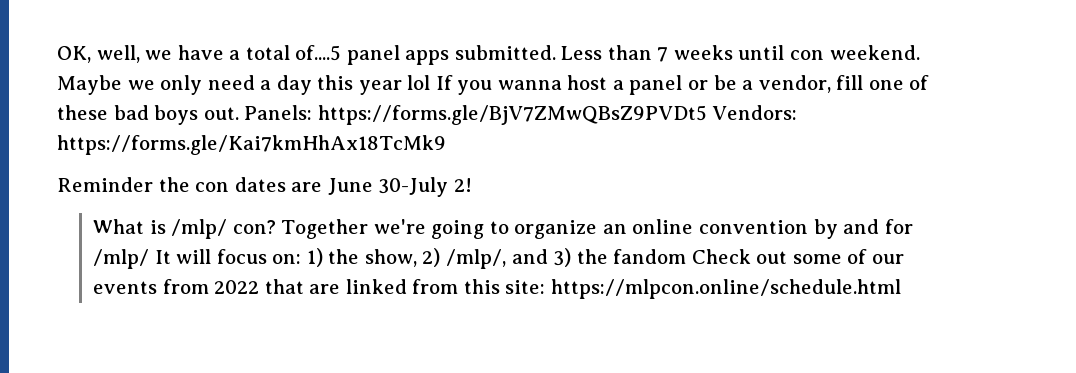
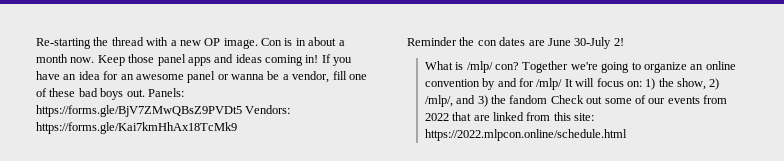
- OK, well, we have a total of....5 panel apps submitted. Less than 7 weeks until con weekend. Maybe we only need a day this year lol If you wanna host a panel or be a vendor, fill one of these bad boys out.
+ Re-starting the thread with a new OP image. Con is in about a month now. Keep those panel apps and ideas coming in! If you have an idea for an awesome panel or wanna be a vendor, fill one of these bad boys out.
- Together we're going to organize an online convention by and for /mlp/ It will focus on: 1) the show, 2) /mlp/, and 3) the fandom Check out some of our events from 2022 that are linked from this site: https://mlpcon.online/schedule.html
+ Together we're going to organize an online convention by and for /mlp/ It will focus on: 1) the show, 2) /mlp/, and 3) the fandom Check out some of our events from 2022 that are linked from this site: https://2022.mlpcon.online/schedule.html

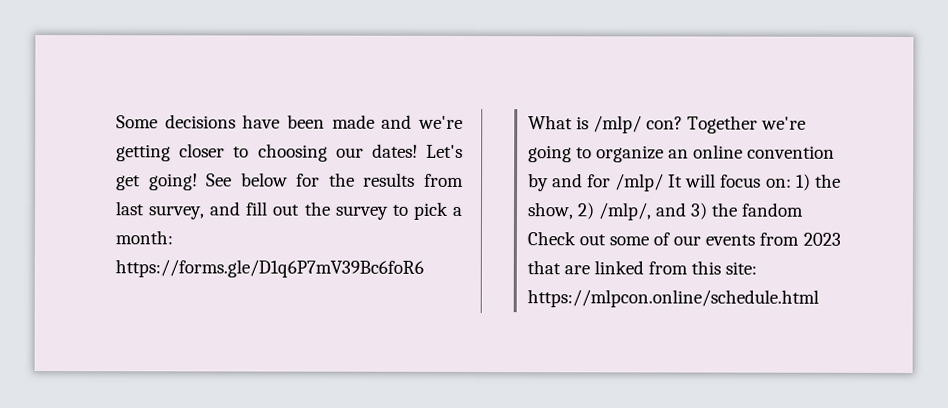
- Re-starting the thread with a new OP image. Con is in about a month now. Keep those panel apps and ideas coming in! If you have an idea for an awesome panel or wanna be a vendor, fill one of these bad boys out. Panels: https://forms.gle/BjV7ZMwQBsZ9PVDt5 Vendors: https://forms.gle/Kai7kmHhAx18TcMk9
- Reminder the con dates are June 30-July 2!
+ Some decisions have been made and we're getting closer to choosing our dates! Let's get going! See below for the results from last survey, and fill out the survey to pick a month: https://forms.gle/D1q6P7mV39Bc6foR6
- Together we're going to organize an online convention by and for /mlp/ It will focus on: 1) the show, 2) /mlp/, and 3) the fandom Check out some of our events from 2022 that are linked from this site: https://2022.mlpcon.online/schedule.html
+ Together we're going to organize an online convention by and for /mlp/ It will focus on: 1) the show, 2) /mlp/, and 3) the fandom Check out some of our events from 2023 that are linked from this site: https://mlpcon.online/schedule.html

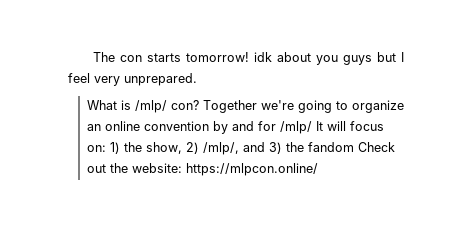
- Some decisions have been made and we're getting closer to choosing our dates! Let's get going! See below for the results from last survey, and fill out the survey to pick a month: https://forms.gle/D1q6P7mV39Bc6foR6
+ The con starts tomorrow! idk about you guys but I feel very unprepared.
- Together we're going to organize an online convention by and for /mlp/ It will focus on: 1) the show, 2) /mlp/, and 3) the fandom Check out some of our events from 2023 that are linked from this site: https://mlpcon.online/schedule.html
+ Together we're going to organize an online convention by and for /mlp/ It will focus on: 1) the show, 2) /mlp/, and 3) the fandom Check out the website: https://mlpcon.online/

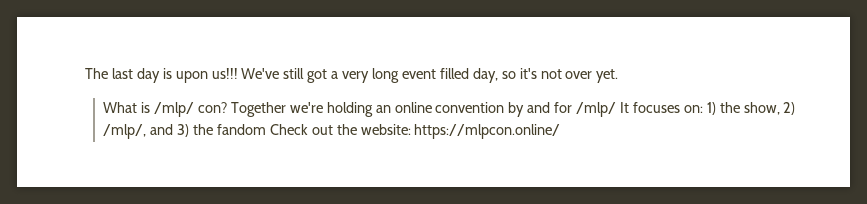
- The con starts tomorrow! idk about you guys but I feel very unprepared.
+ The last day is upon us!!! We've still got a very long event filled day, so it's not over yet.
- Together we're going to organize an online convention by and for /mlp/ It will focus on: 1) the show, 2) /mlp/, and 3) the fandom Check out the website: https://mlpcon.online/
+ Together we're holding an online convention by and for /mlp/ It focuses on: 1) the show, 2) /mlp/, and 3) the fandom Check out the website: https://mlpcon.online/

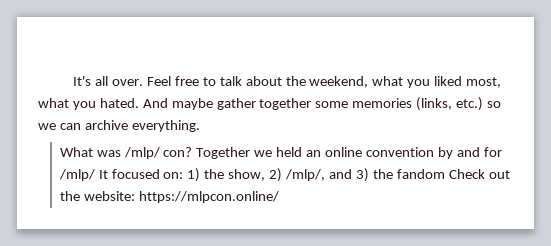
- The last day is upon us!!! We've still got a very long event filled day, so it's not over yet.
+ It's all over. Feel free to talk about the weekend, what you liked most, what you hated. And maybe gather together some memories (links, etc.) so we can archive everything.
- What is /mlp/ con?
+ What was /mlp/ con?
- Together we're holding an online convention by and for /mlp/ It focuses on: 1) the show, 2) /mlp/, and 3) the fandom Check out the website: https://mlpcon.online/
+ Together we held an online convention by and for /mlp/ It focused on: 1) the show, 2) /mlp/, and 3) the fandom Check out the website: https://mlpcon.online/

